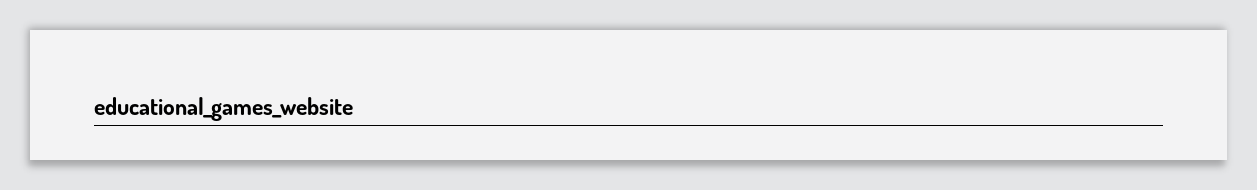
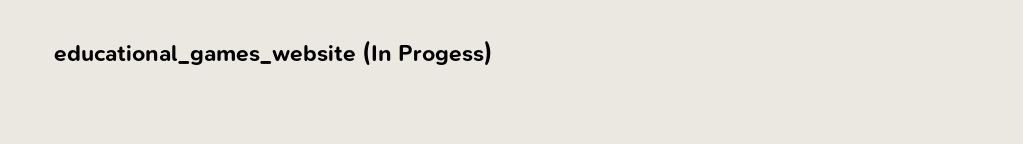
- educational_games_website
+ educational_games_website (In Progess)

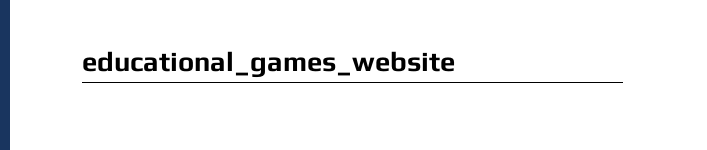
- educational_games_website (In Progess)
+ educational_games_website

